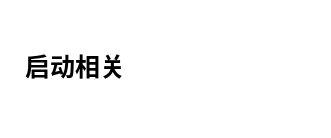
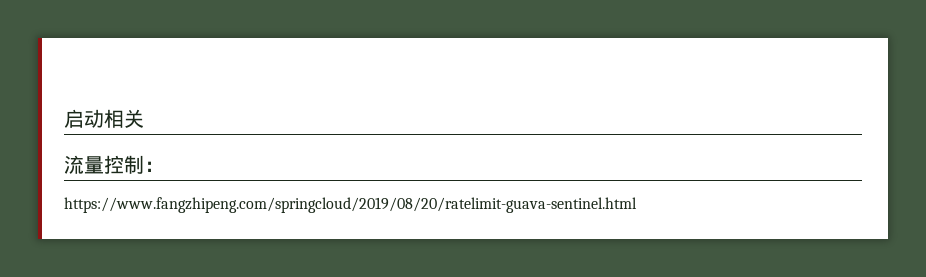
+ 流量控制：
+ https://www.fangzhipeng.com/springcloud/2019/08/20/ratelimit-guava-sentinel.html

